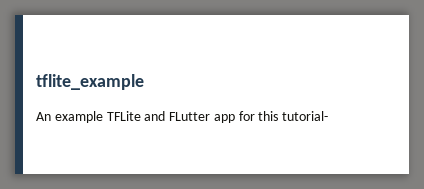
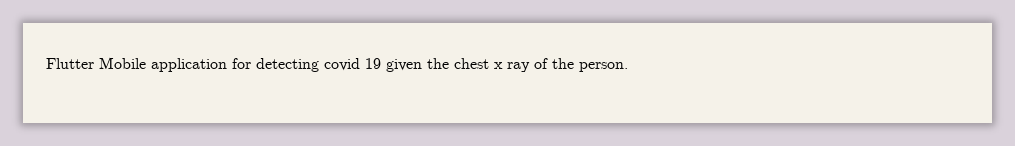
- tflite_example
- An example TFLite and FLutter app for this tutorial-
+ Flutter Mobile application for detecting covid 19 given the chest x ray of the person.

